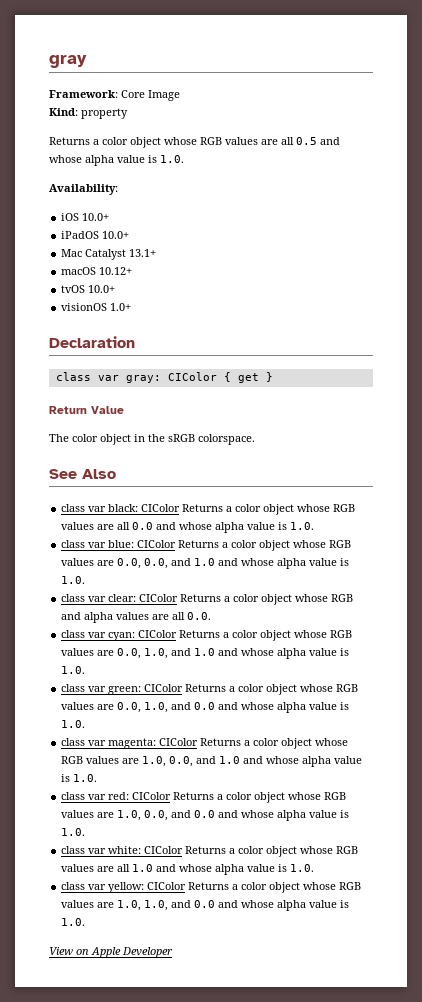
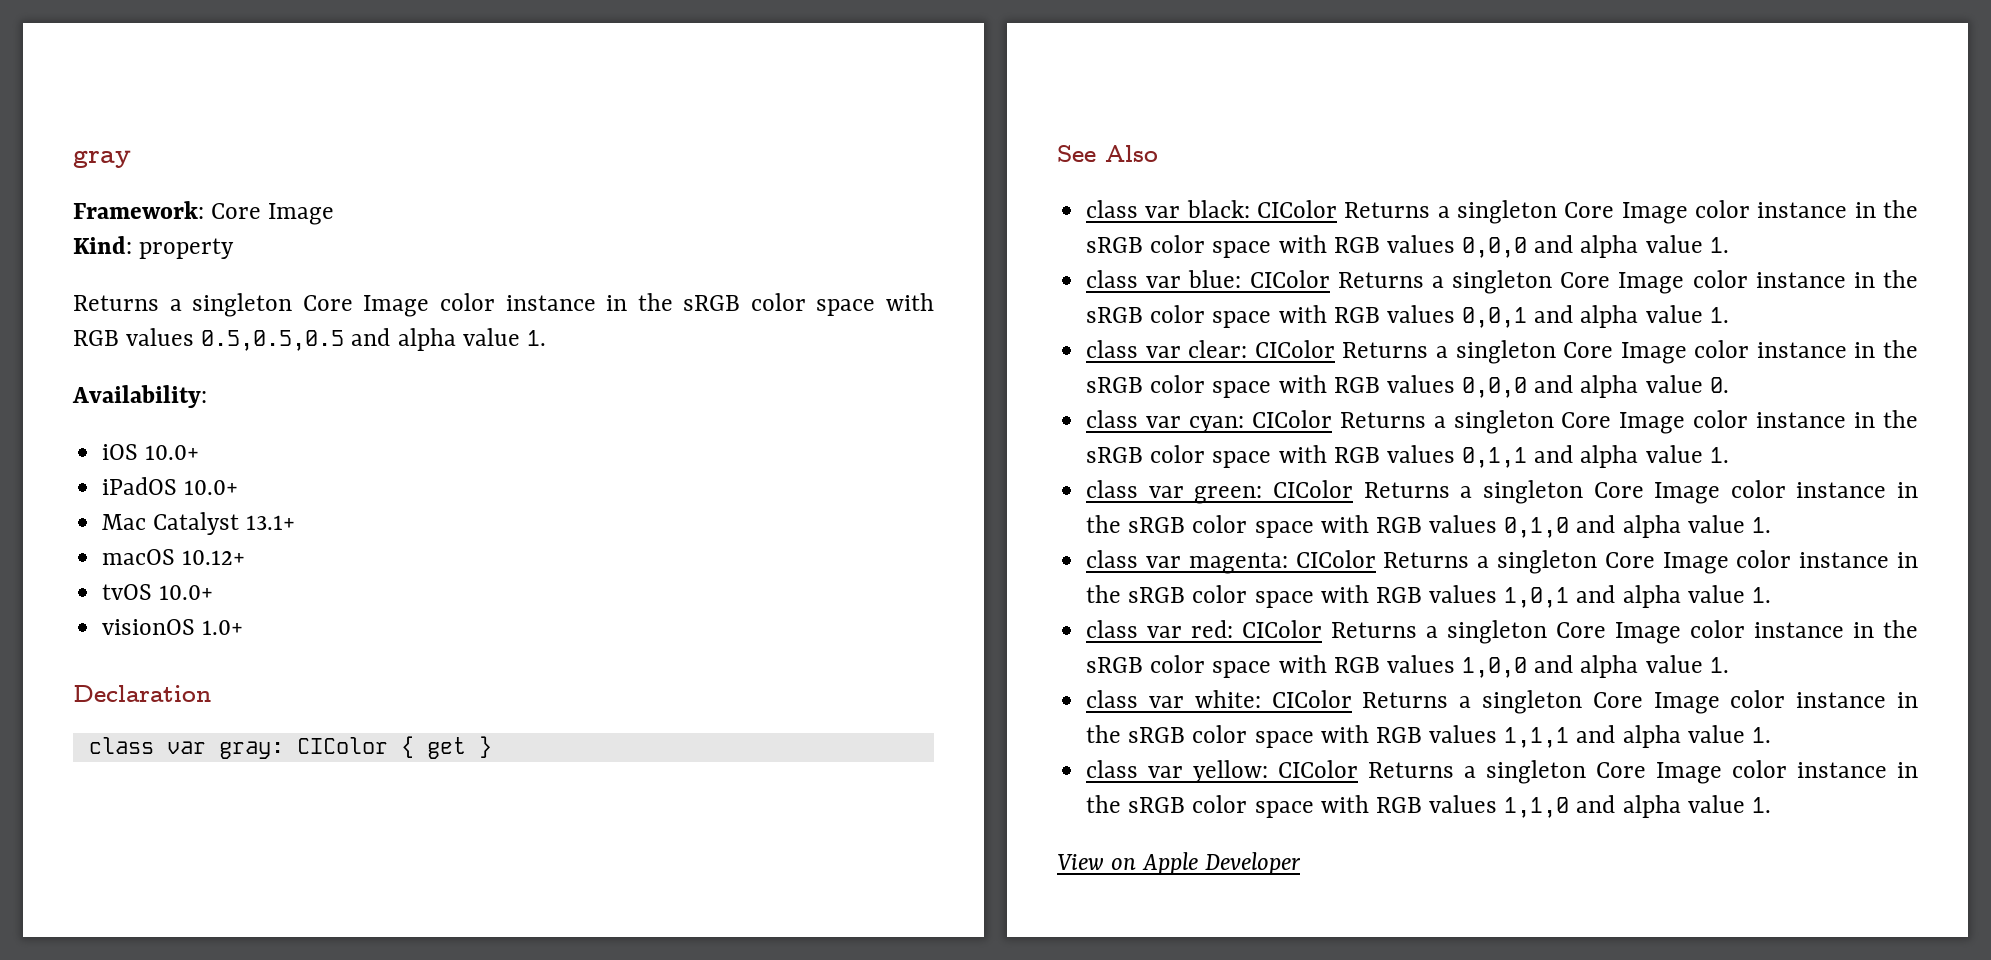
- Returns a color object whose RGB values are all 0.5 and whose alpha value is 1.0.
+ Returns a singleton Core Image color instance in the sRGB color space with RGB values 0.5,0.5,0.5 and alpha value 1.
- Return Value
- The color object in the sRGB colorspace.
- class var black: CIColor Returns a color object whose RGB values are all 0.0 and whose alpha value is 1.0.
+ class var black: CIColor Returns a singleton Core Image color instance in the sRGB color space with RGB values 0,0,0 and alpha value 1.
- class var blue: CIColor Returns a color object whose RGB values are 0.0, 0.0, and 1.0 and whose alpha value is 1.0.
+ class var blue: CIColor Returns a singleton Core Image color instance in the sRGB color space with RGB values 0,0,1 and alpha value 1.
- class var clear: CIColor Returns a color object whose RGB and alpha values are all 0.0.
+ class var clear: CIColor Returns a singleton Core Image color instance in the sRGB color space with RGB values 0,0,0 and alpha value 0.
- class var cyan: CIColor Returns a color object whose RGB values are 0.0, 1.0, and 1.0 and whose alpha value is 1.0.
+ class var cyan: CIColor Returns a singleton Core Image color instance in the sRGB color space with RGB values 0,1,1 and alpha value 1.
- class var green: CIColor Returns a color object whose RGB values are 0.0, 1.0, and 0.0 and whose alpha value is 1.0.
+ class var green: CIColor Returns a singleton Core Image color instance in the sRGB color space with RGB values 0,1,0 and alpha value 1.
- class var magenta: CIColor Returns a color object whose RGB values are 1.0, 0.0, and 1.0 and whose alpha value is 1.0.
+ class var magenta: CIColor Returns a singleton Core Image color instance in the sRGB color space with RGB values 1,0,1 and alpha value 1.
- class var red: CIColor Returns a color object whose RGB values are 1.0, 0.0, and 0.0 and whose alpha value is 1.0.
+ class var red: CIColor Returns a singleton Core Image color instance in the sRGB color space with RGB values 1,0,0 and alpha value 1.
- class var white: CIColor Returns a color object whose RGB values are all 1.0 and whose alpha value is 1.0.
+ class var white: CIColor Returns a singleton Core Image color instance in the sRGB color space with RGB values 1,1,1 and alpha value 1.
- class var yellow: CIColor Returns a color object whose RGB values are 1.0, 1.0, and 0.0 and whose alpha value is 1.0.
+ class var yellow: CIColor Returns a singleton Core Image color instance in the sRGB color space with RGB values 1,1,0 and alpha value 1.

